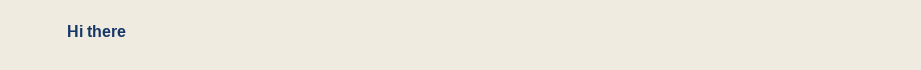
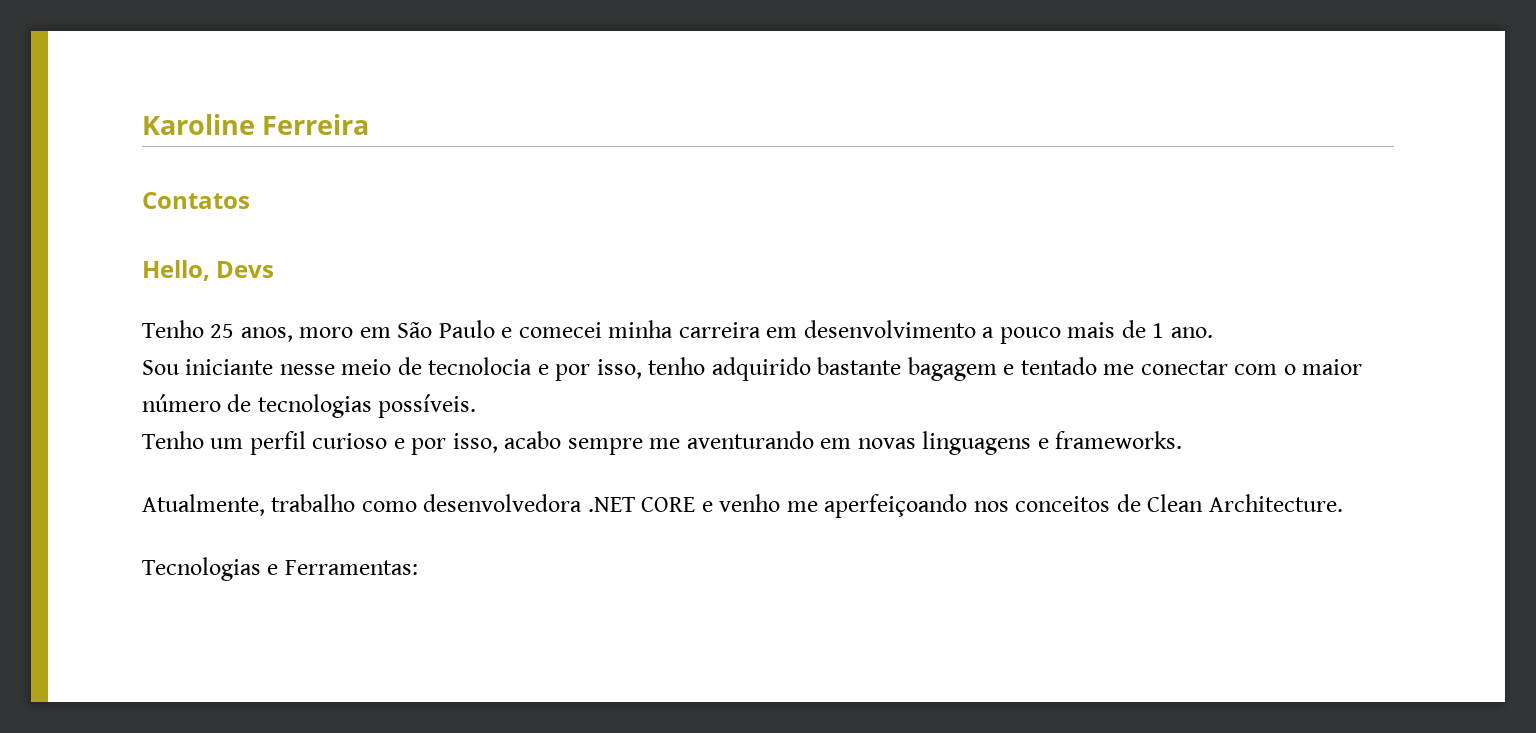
- Hi there
+ Karoline Ferreira
+ Contatos
+ Hello, Devs
+ Tenho 25 anos, moro em São Paulo e comecei minha carreira em desenvolvimento a pouco mais de 1 ano.
+ Sou iniciante nesse meio de tecnolocia e por isso, tenho adquirido bastante bagagem e tentado me conectar com o maior número de tecnologias possíveis.
+ Tenho um perfil curioso e por isso, acabo sempre me aventurando em novas linguagens e frameworks.
+ Atualmente, trabalho como desenvolvedora .NET CORE e venho me aperfeiçoando nos conceitos de Clean Architecture.
+ Tecnologias e Ferramentas:

